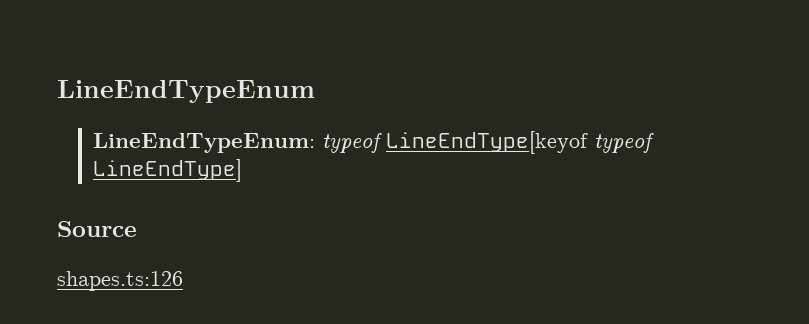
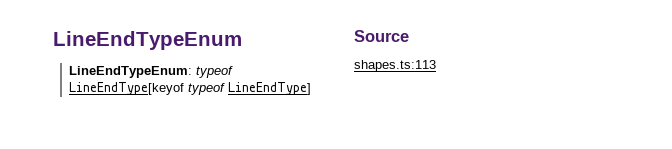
- shapes.ts:126
+ shapes.ts:113

